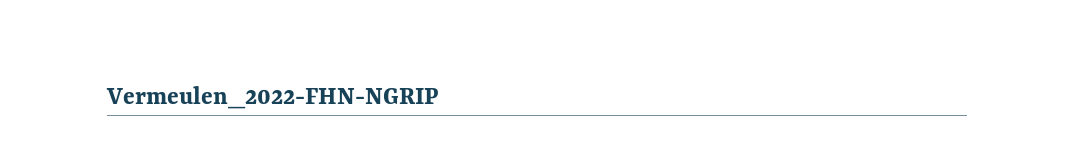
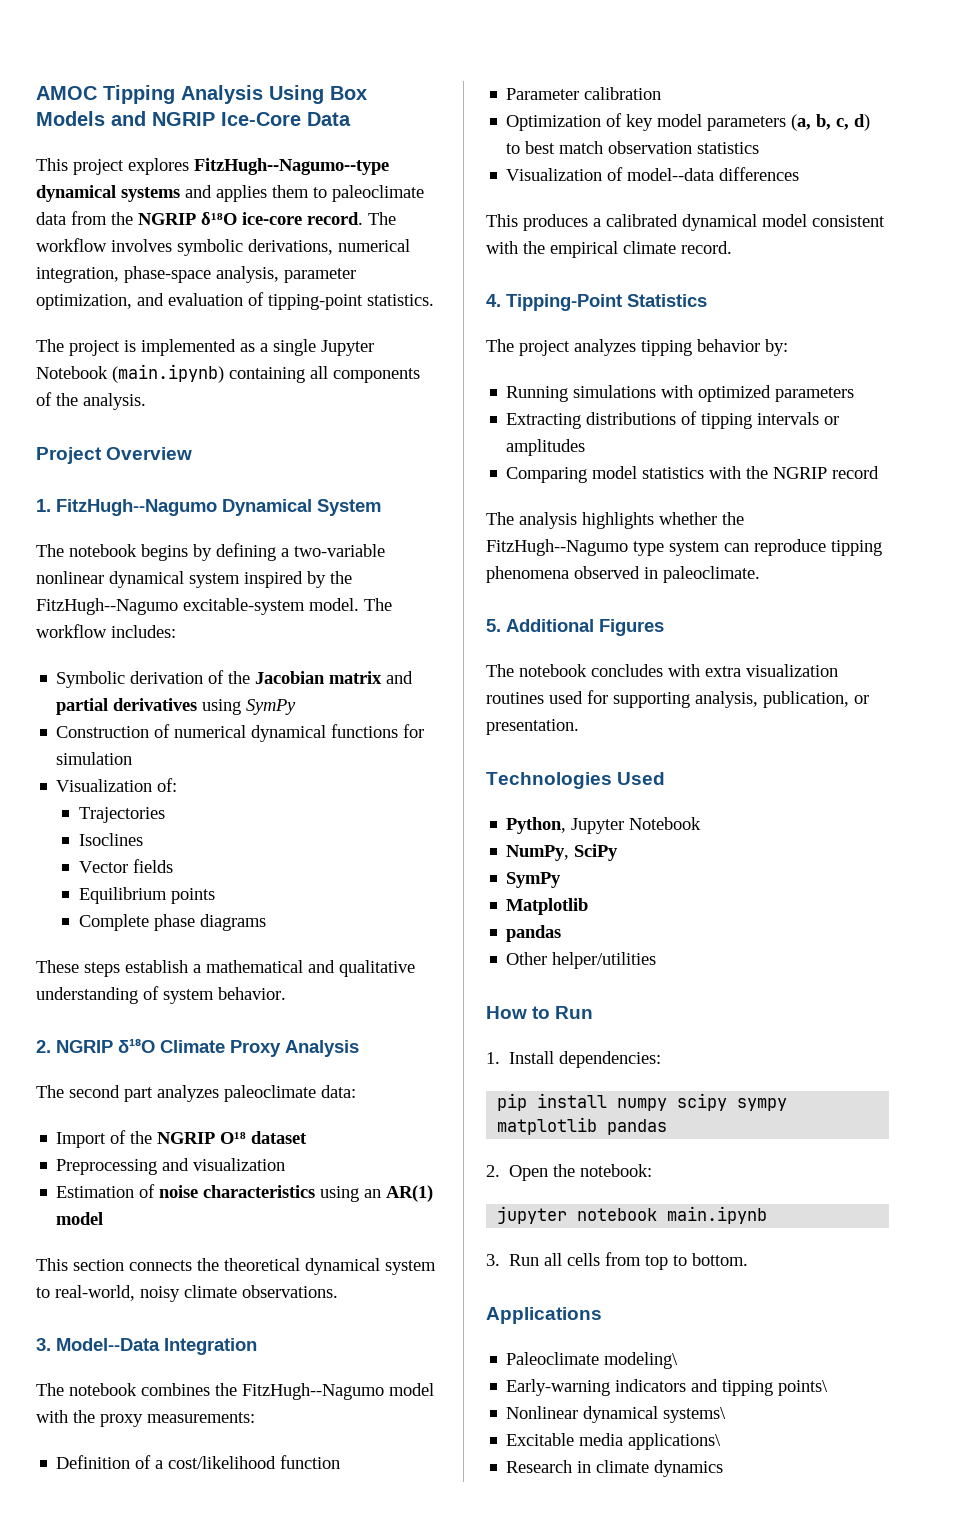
- Vermeulen_2022-FHN-NGRIP
+ AMOC Tipping Analysis Using Box Models and NGRIP Ice-Core Data
+ This project explores FitzHugh--Nagumo--type dynamical systems and applies them to paleoclimate data from the NGRIP δ¹⁸O ice-core record. The workflow involves symbolic derivations, numerical integration, phase-space analysis, parameter optimization, and evaluation of tipping-point statistics.
+ The project is implemented as a single Jupyter Notebook (main.ipynb) containing all components of the analysis.
+ Project Overview
+ 1. FitzHugh--Nagumo Dynamical System
+ The notebook begins by defining a two-variable nonlinear dynamical system inspired by the FitzHugh--Nagumo excitable-system model. The workflow includes:
+ Symbolic derivation of the Jacobian matrix and partial derivatives using SymPy
+ Construction of numerical dynamical functions for simulation
+ Visualization of:
+ Trajectories
+ Isoclines
+ Vector fields
+ Equilibrium points
+ Complete phase diagrams
+ These steps establish a mathematical and qualitative understanding of system behavior.
+ 2. NGRIP δ¹⁸O Climate Proxy Analysis
+ The second part analyzes paleoclimate data:
+ Import of the NGRIP O¹⁸ dataset
+ Preprocessing and visualization
+ Estimation of noise characteristics using an AR(1) model
+ This section connects the theoretical dynamical system to real-world, noisy climate observations.
+ 3. Model--Data Integration
+ The notebook combines the FitzHugh--Nagumo model with the proxy measurements:
+ Definition of a cost/likelihood function
+ Parameter calibration
+ Optimization of key model parameters (a, b, c, d) to best match observation statistics
+ Visualization of model--data differences
+ This produces a calibrated dynamical model consistent with the empirical climate record.
+ 4. Tipping-Point Statistics
+ The project analyzes tipping behavior by:
+ Running simulations with optimized parameters
+ Extracting distributions of tipping intervals or amplitudes
+ Comparing model statistics with the NGRIP record
+ The analysis highlights whether the FitzHugh--Nagumo type system can reproduce tipping phenomena observed in paleoclimate.
+ 5. Additional Figures
+ The notebook concludes with extra visualization routines used for supporting analysis, publication, or presentation.
+ Technologies Used
+ Python, Jupyter Notebook
+ NumPy, SciPy
+ SymPy
+ Matplotlib
+ pandas
+ Other helper/utilities
+ How to Run
+ 1. Install dependencies:
+ pip install numpy scipy sympy matplotlib pandas
+ 2. Open the notebook:
+ jupyter notebook main.ipynb
+ 3. Run all cells from top to bottom.
+ Applications
+ Paleoclimate modeling\
+ Early-warning indicators and tipping points\
+ Nonlinear dynamical systems\
+ Excitable media applications\
+ Research in climate dynamics

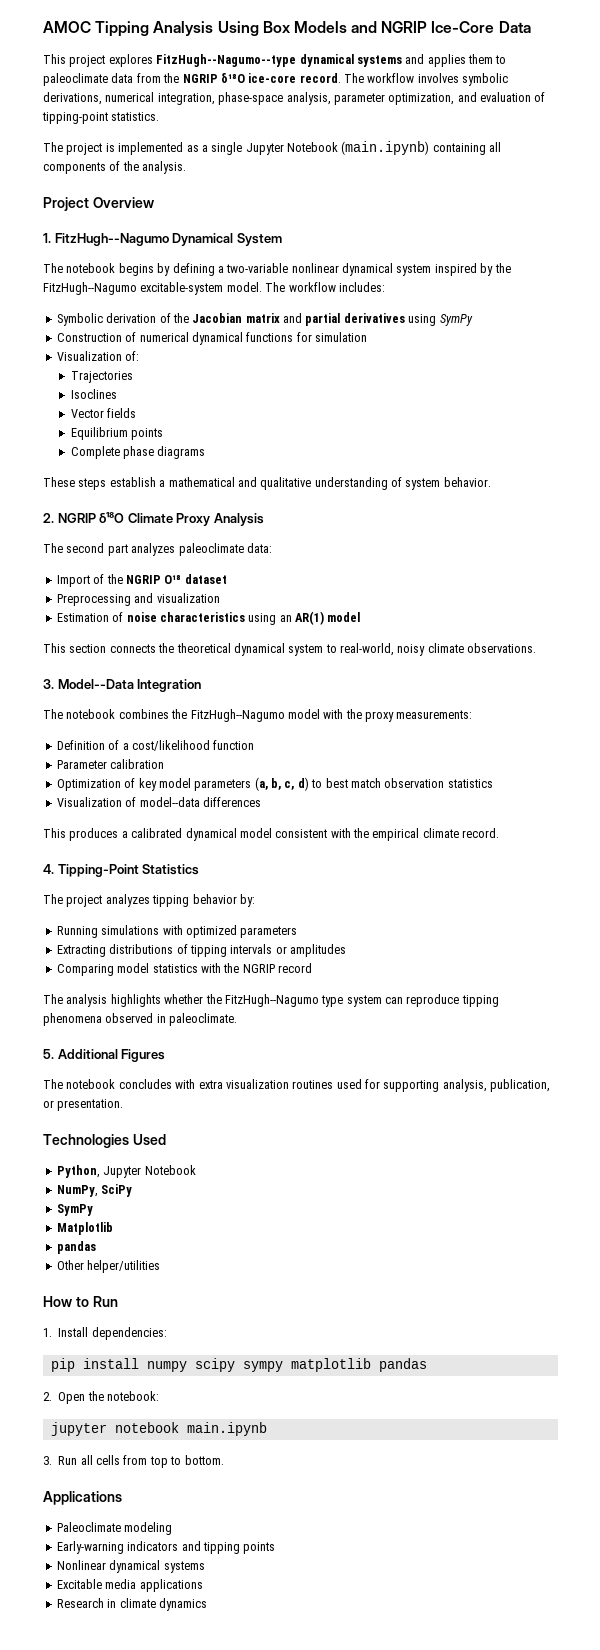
- Paleoclimate modeling\
+ Paleoclimate modeling
- Early-warning indicators and tipping points\
+ Early-warning indicators and tipping points
- Nonlinear dynamical systems\
+ Nonlinear dynamical systems
- Excitable media applications\
+ Excitable media applications

